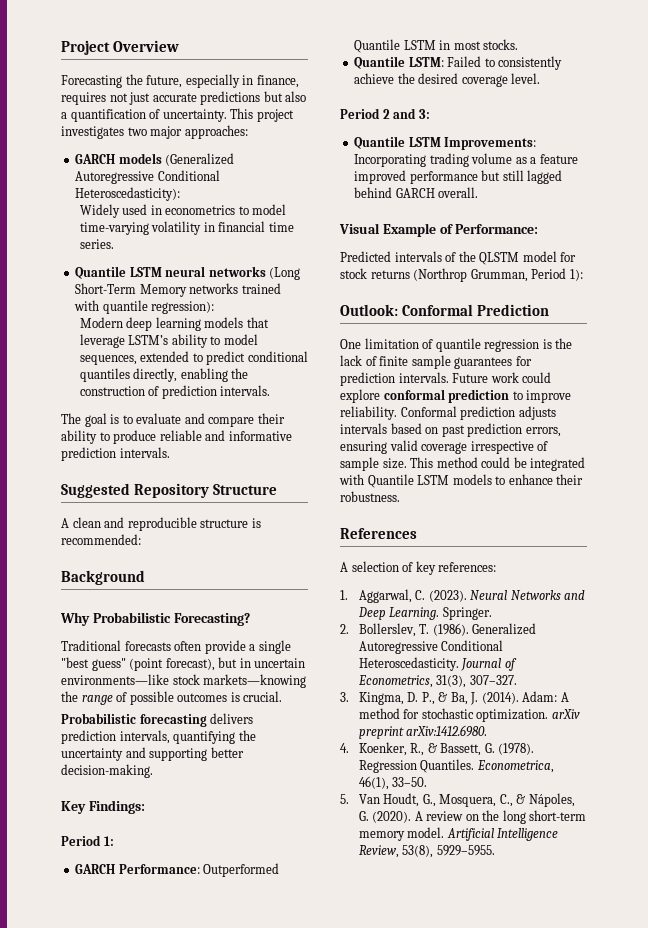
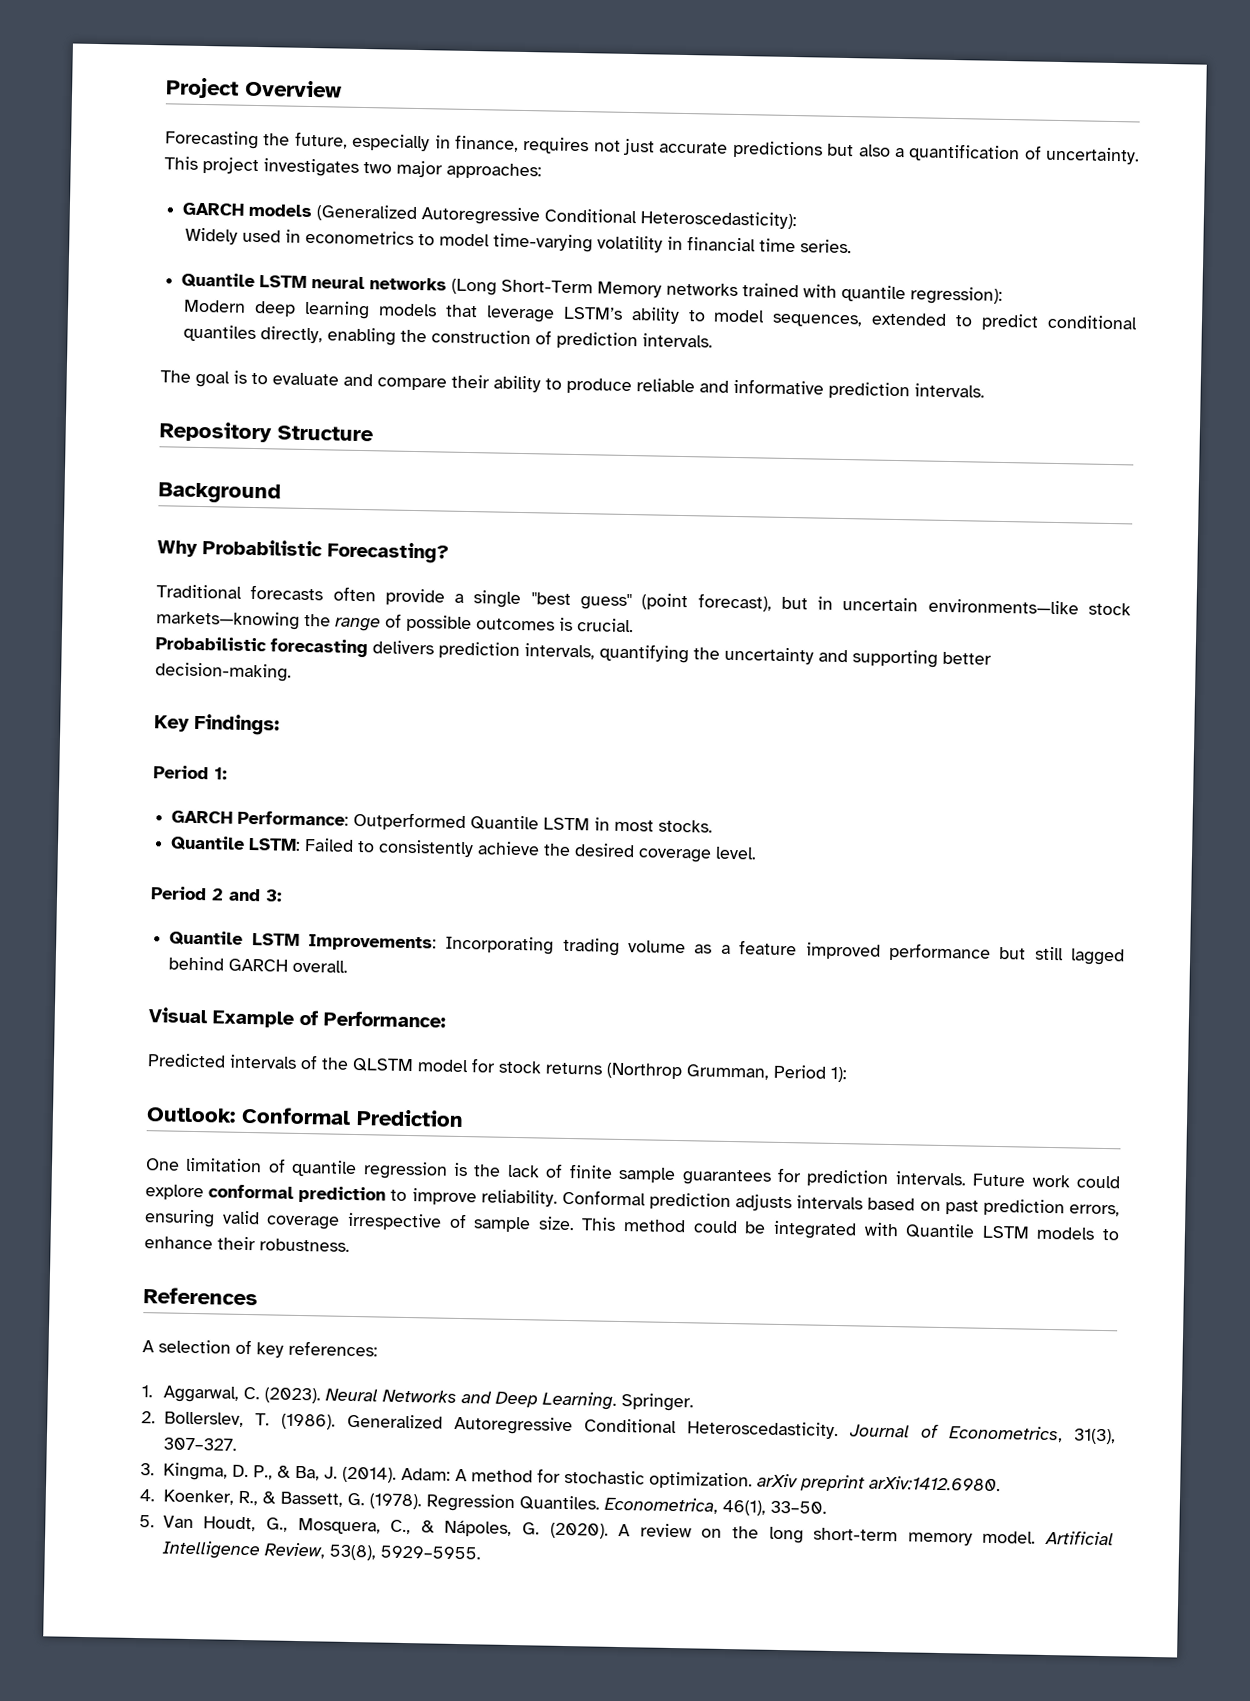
- Suggested Repository Structure
+ Repository Structure
- A clean and reproducible structure is recommended:

